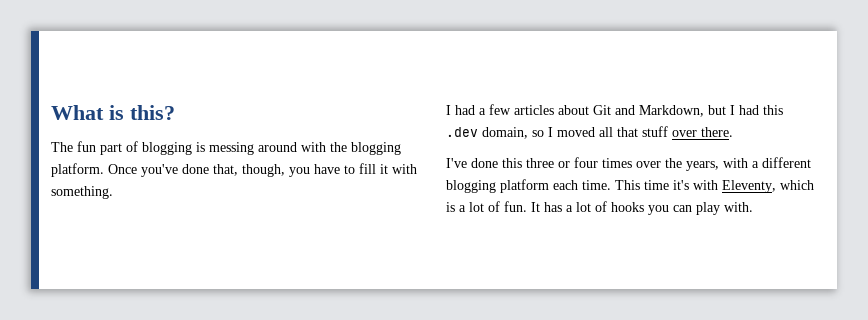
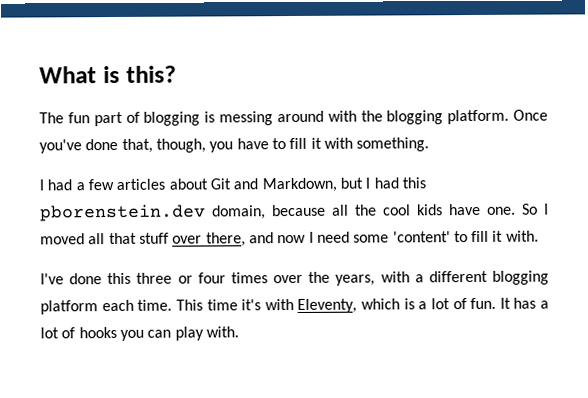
- I had a few articles about Git and Markdown, but I had this .dev domain, so I moved all that stuff over there.
+ I had a few articles about Git and Markdown, but I had this pborenstein.dev domain, because all the cool kids have one. So I moved all that stuff over there, and now I need some 'content' to fill it with.

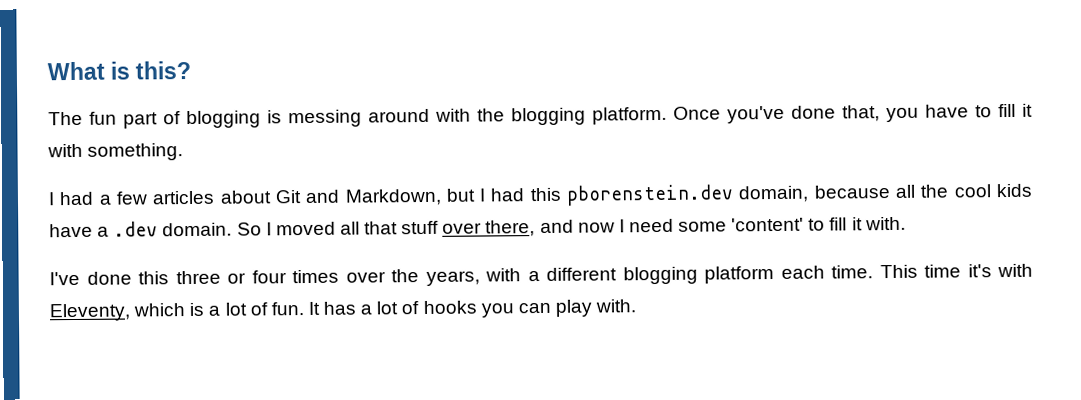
- Once you've done that, though, you have to fill it with something.
+ Once you've done that, you have to fill it with something.
- I had a few articles about Git and Markdown, but I had this pborenstein.dev domain, because all the cool kids have one.
+ I had a few articles about Git and Markdown, but I had this pborenstein.dev domain, because all the cool kids have a .dev domain.

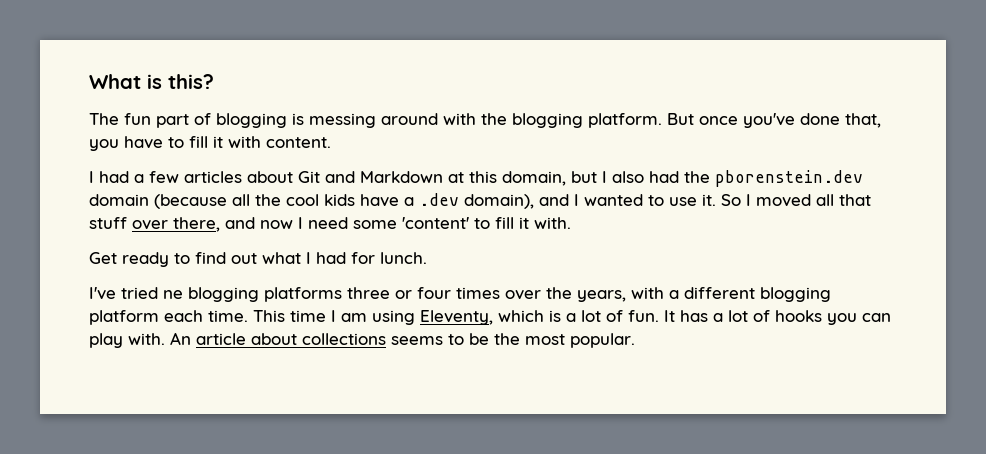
- Once you've done that, you have to fill it with something.
+ But once you've done that, you have to fill it with content.
- I had a few articles about Git and Markdown, but I had this pborenstein.dev domain, because all the cool kids have a .dev domain.
+ I had a few articles about Git and Markdown at this domain, but I also had the pborenstein.dev domain (because all the cool kids have a .dev domain), and I wanted to use it.
- I've done this three or four times over the years, with a different blogging platform each time.
+ Get ready to find out what I had for lunch.
+ I've tried ne blogging platforms three or four times over the years, with a different blogging platform each time.
- This time it's with Eleventy, which is a lot of fun.
+ This time I am using Eleventy, which is a lot of fun.
+ An article about collections seems to be the most popular.

